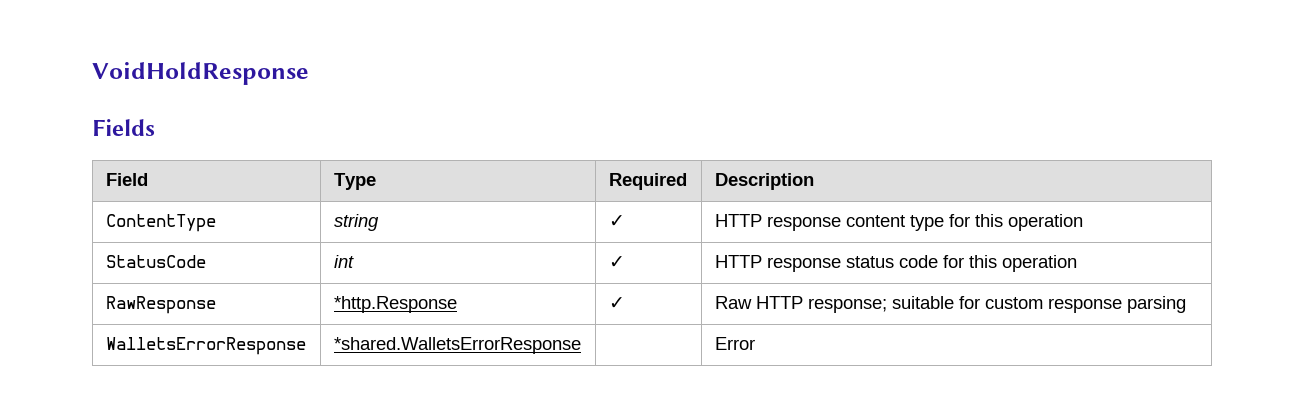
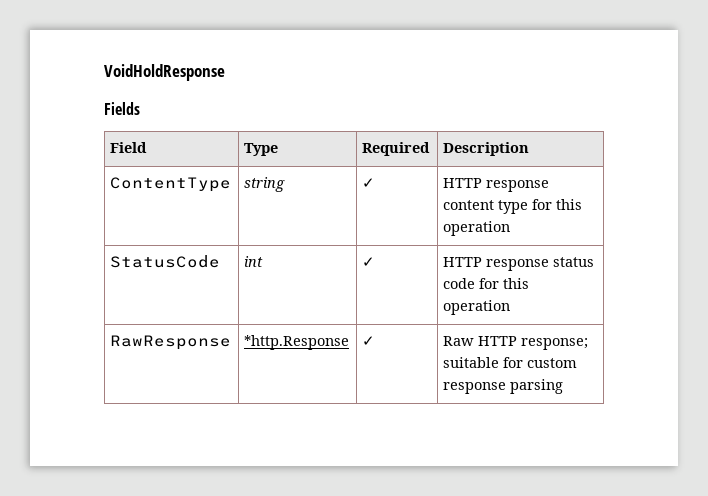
- WalletsErrorResponse | *shared.WalletsErrorResponse | | Error

